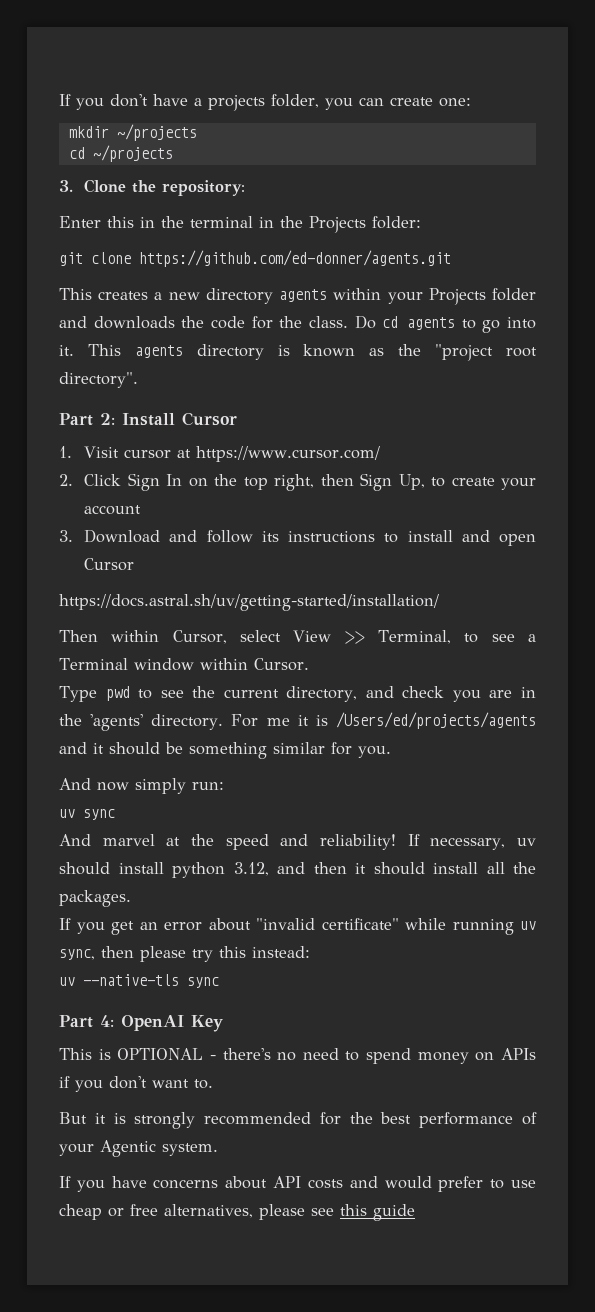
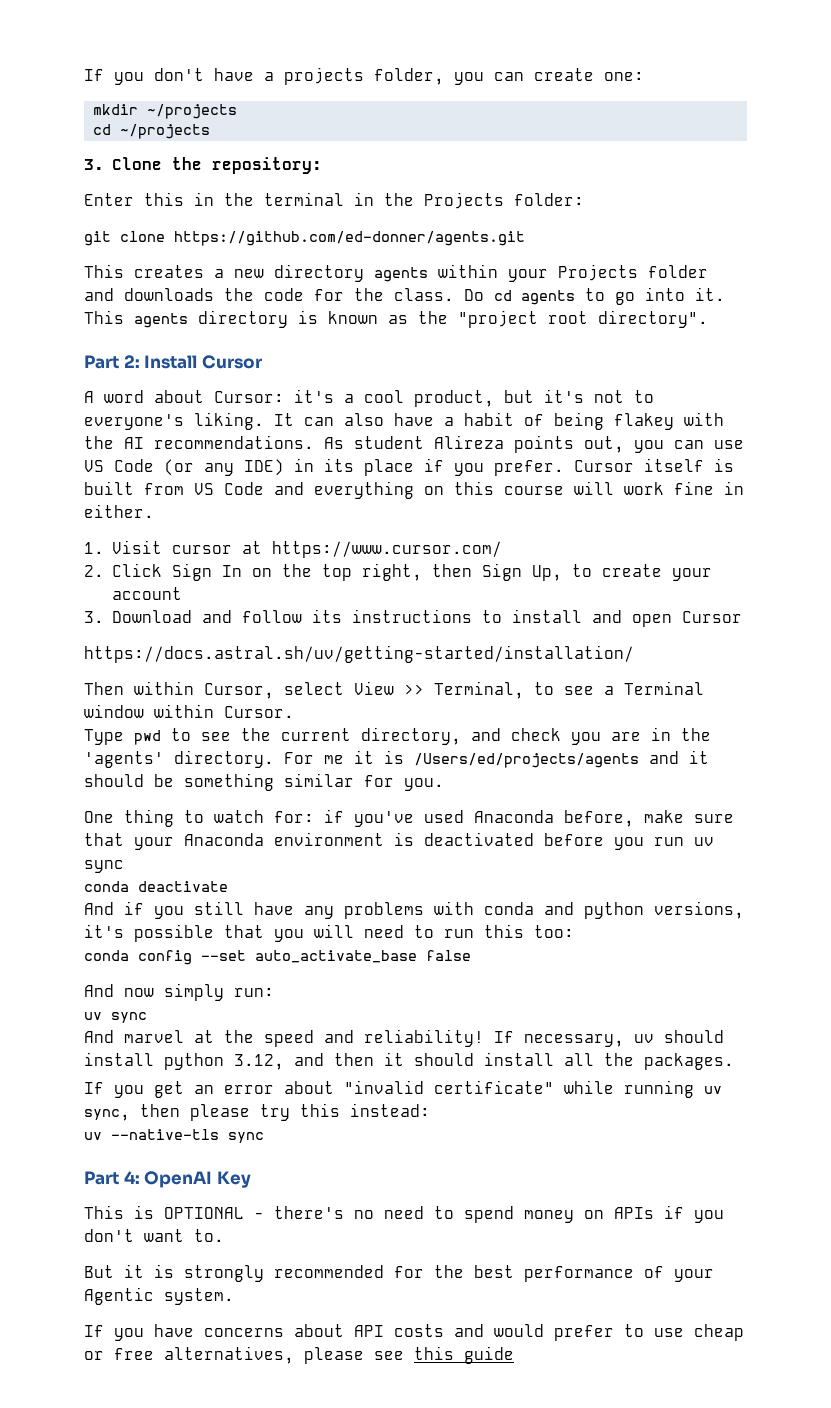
+ A word about Cursor: it's a cool product, but it's not to everyone's liking. It can also have a habit of being flakey with the AI recommendations. As student Alireza points out, you can use VS Code (or any IDE) in its place if you prefer. Cursor itself is built from VS Code and everything on this course will work fine in either.
+ One thing to watch for: if you've used Anaconda before, make sure that your Anaconda environment is deactivated before you run uv sync
+ conda deactivate
+ And if you still have any problems with conda and python versions, it's possible that you will need to run this too:
+ conda config --set auto_activate_base false

